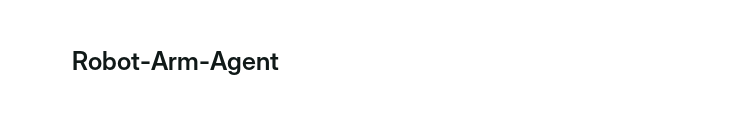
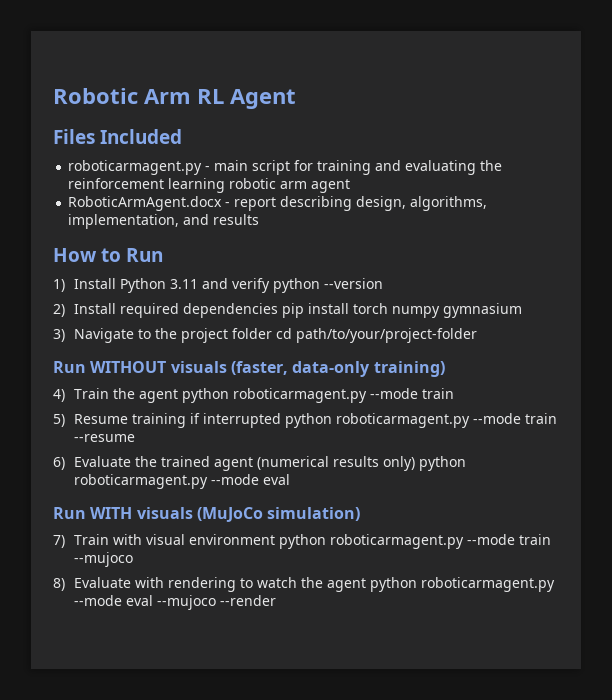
- Robot-Arm-Agent
+ Robotic Arm RL Agent
+ Files Included
+ roboticarmagent.py - main script for training and evaluating the reinforcement learning robotic arm agent
+ RoboticArmAgent.docx - report describing design, algorithms, implementation, and results
+ How to Run
+ 1) Install Python 3.11 and verify python --version
+ 2) Install required dependencies pip install torch numpy gymnasium
+ 3) Navigate to the project folder cd path/to/your/project-folder
+ Run WITHOUT visuals (faster, data-only training)
+ 4) Train the agent python roboticarmagent.py --mode train
+ 5) Resume training if interrupted python roboticarmagent.py --mode train --resume
+ 6) Evaluate the trained agent (numerical results only) python roboticarmagent.py --mode eval
+ Run WITH visuals (MuJoCo simulation)
+ 7) Train with visual environment python roboticarmagent.py --mode train --mujoco
+ 8) Evaluate with rendering to watch the agent python roboticarmagent.py --mode eval --mujoco --render

